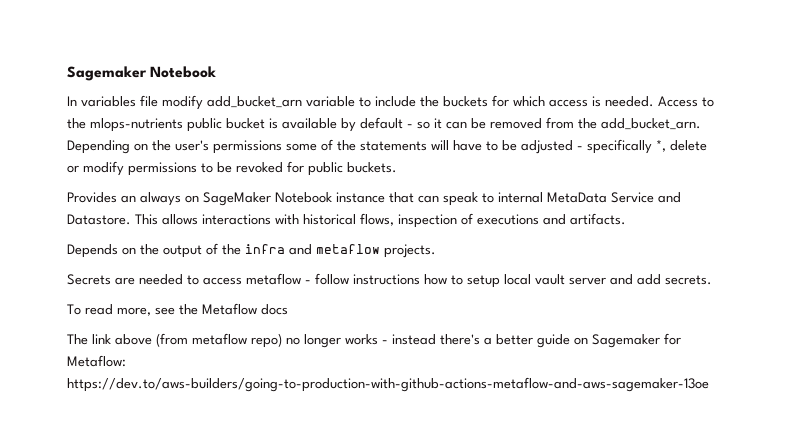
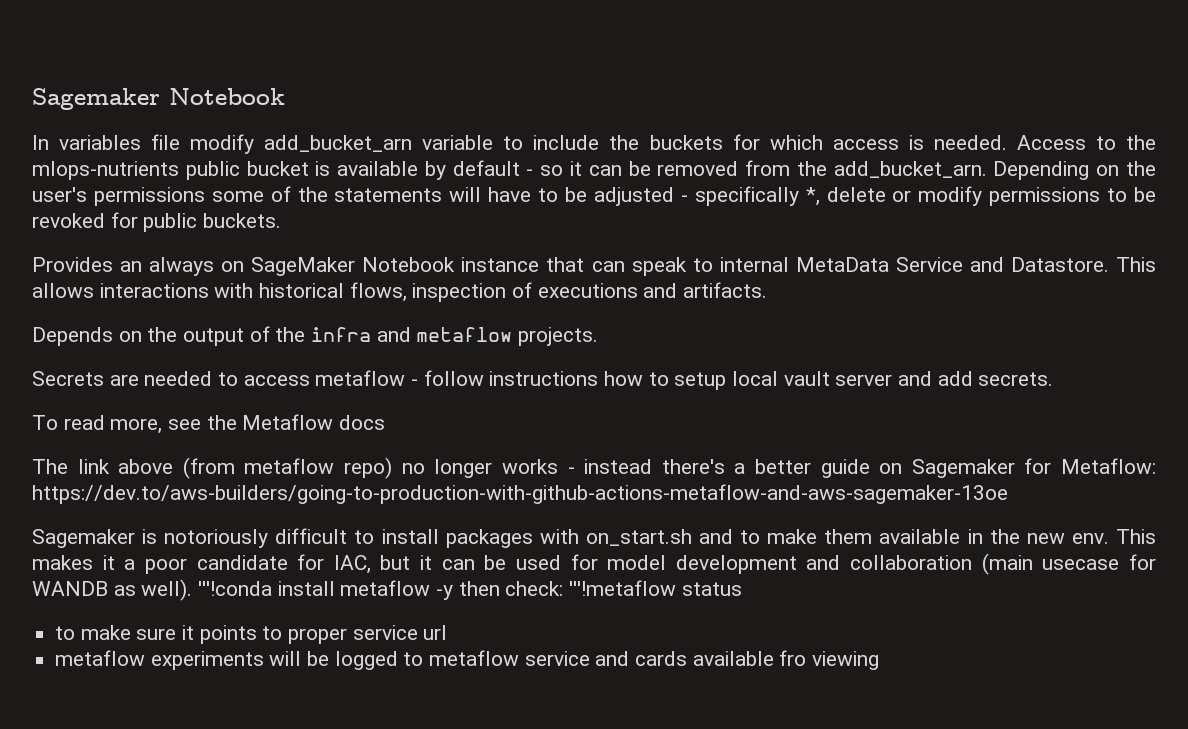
+ Sagemaker is notoriously difficult to install packages with on_start.sh and to make them available in the new env. This makes it a poor candidate for IAC, but it can be used for model development and collaboration (main usecase for WANDB as well). '''!conda install metaflow -y then check: '''!metaflow status
+ to make sure it points to proper service url
+ metaflow experiments will be logged to metaflow service and cards available fro viewing

